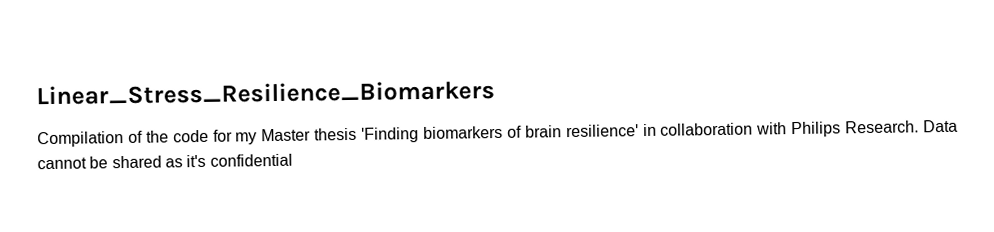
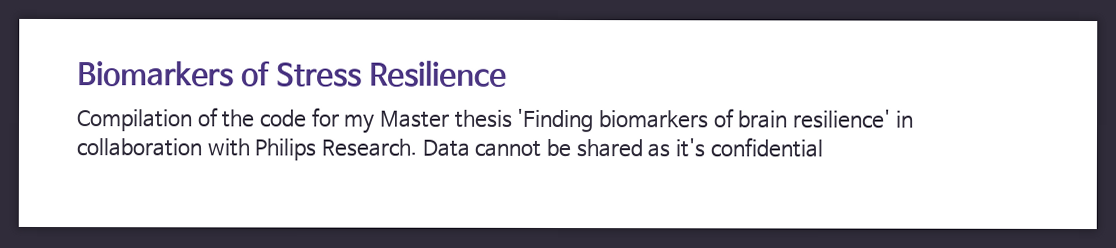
- Linear_Stress_Resilience_Biomarkers
+ Biomarkers of Stress Resilience

